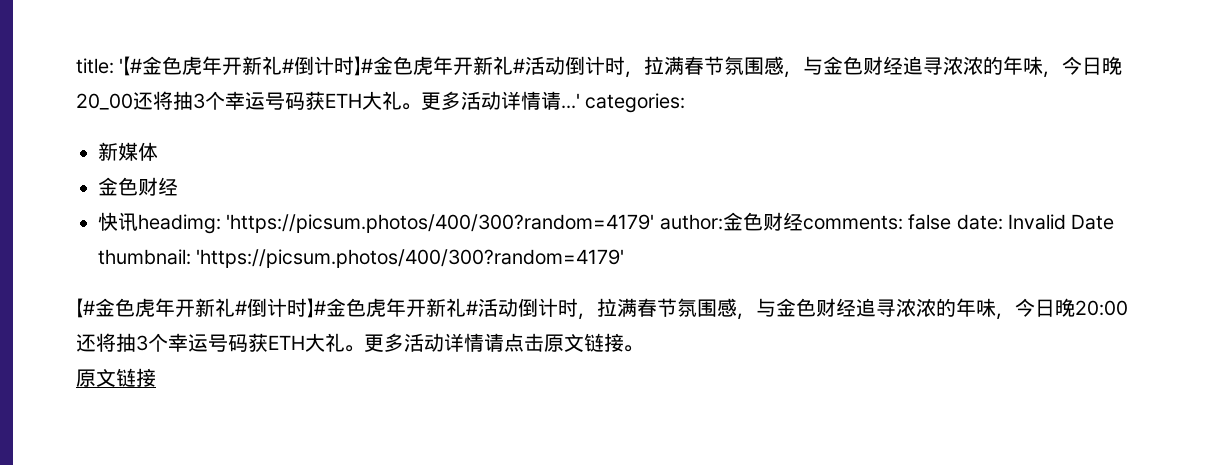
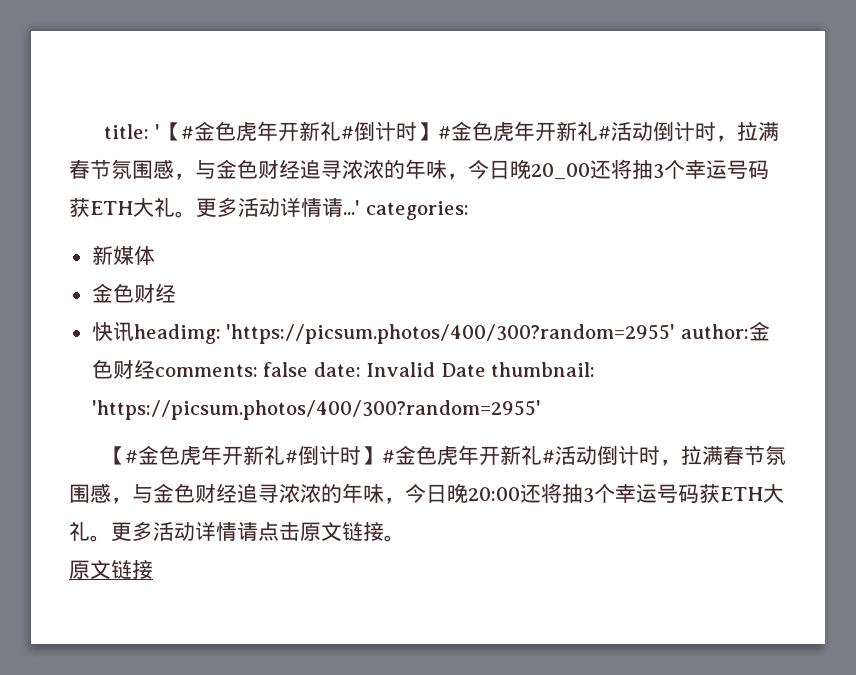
- 快讯headimg: 'https://picsum.photos/400/300?random=4179' author:金色财经comments: false date: Invalid Date thumbnail: 'https://picsum.photos/400/300?random=4179'
+ 快讯headimg: 'https://picsum.photos/400/300?random=2955' author:金色财经comments: false date: Invalid Date thumbnail: 'https://picsum.photos/400/300?random=2955'

